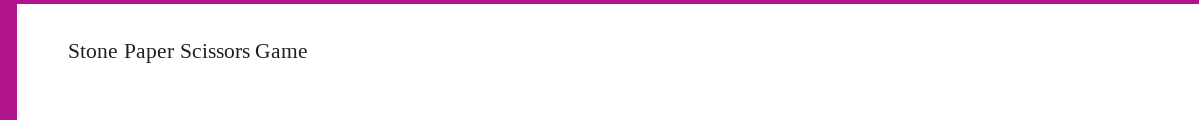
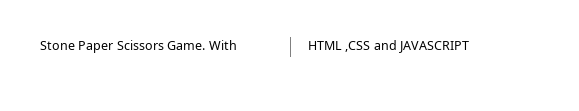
- Stone Paper Scissors Game
+ Stone Paper Scissors Game. With HTML ,CSS and JAVASCRIPT

